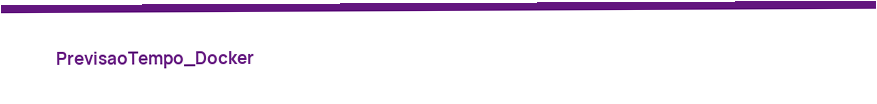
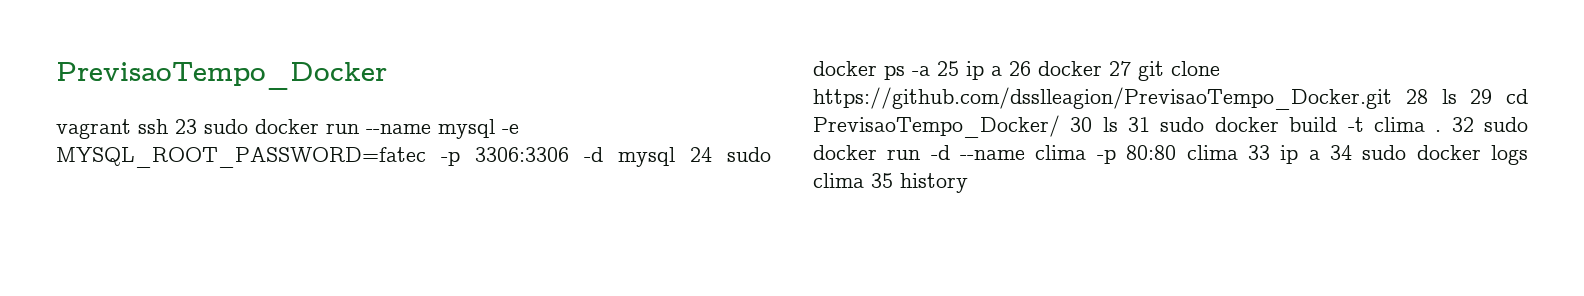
+ vagrant ssh 23 sudo docker run --name mysql -e MYSQL_ROOT_PASSWORD=fatec -p 3306:3306 -d mysql 24 sudo docker ps -a 25 ip a 26 docker 27 git clone https://github.com/dsslleagion/PrevisaoTempo_Docker.git 28 ls 29 cd PrevisaoTempo_Docker/ 30 ls 31 sudo docker build -t clima . 32 sudo docker run -d --name clima -p 80:80 clima 33 ip a 34 sudo docker logs clima 35 history

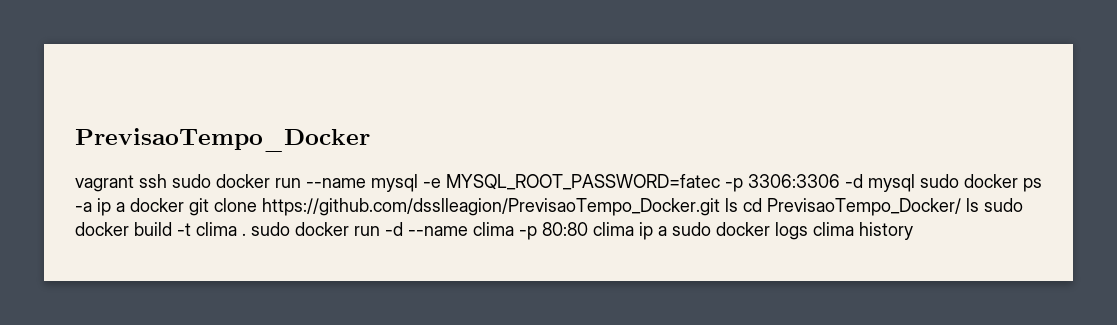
- vagrant ssh 23 sudo docker run --name mysql -e MYSQL_ROOT_PASSWORD=fatec -p 3306:3306 -d mysql 24 sudo docker ps -a 25 ip a 26 docker 27 git clone https://github.com/dsslleagion/PrevisaoTempo_Docker.git 28 ls 29 cd PrevisaoTempo_Docker/ 30 ls 31 sudo docker build -t clima . 32 sudo docker run -d --name clima -p 80:80 clima 33 ip a 34 sudo docker logs clima 35 history
+ vagrant ssh sudo docker run --name mysql -e MYSQL_ROOT_PASSWORD=fatec -p 3306:3306 -d mysql sudo docker ps -a ip a docker git clone https://github.com/dsslleagion/PrevisaoTempo_Docker.git ls cd PrevisaoTempo_Docker/ ls sudo docker build -t clima . sudo docker run -d --name clima -p 80:80 clima ip a sudo docker logs clima history

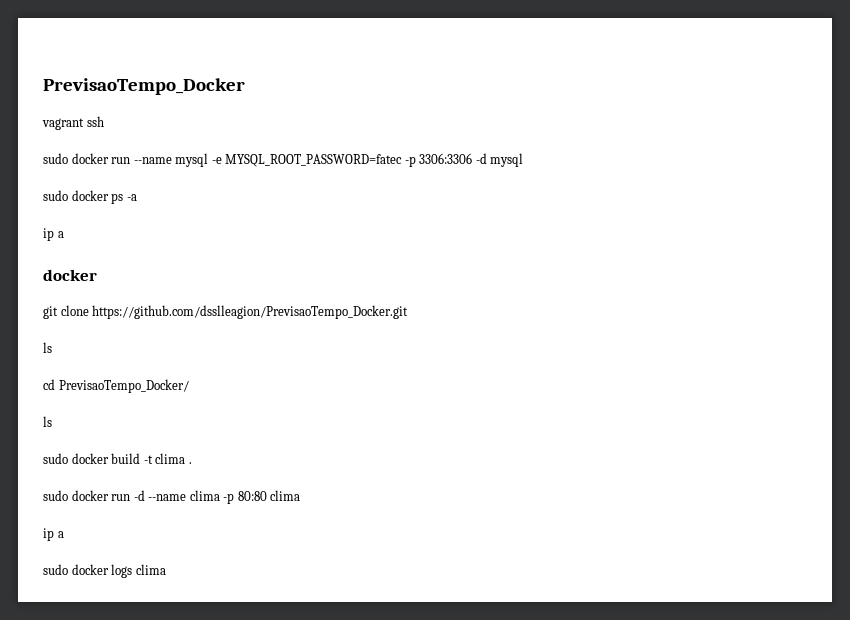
- vagrant ssh sudo docker run --name mysql -e MYSQL_ROOT_PASSWORD=fatec -p 3306:3306 -d mysql sudo docker ps -a ip a docker git clone https://github.com/dsslleagion/PrevisaoTempo_Docker.git ls cd PrevisaoTempo_Docker/ ls sudo docker build -t clima . sudo docker run -d --name clima -p 80:80 clima ip a sudo docker logs clima history
+ vagrant ssh
+ sudo docker run --name mysql -e MYSQL_ROOT_PASSWORD=fatec -p 3306:3306 -d mysql
+ sudo docker ps -a
+ ip a
+ docker
+ git clone https://github.com/dsslleagion/PrevisaoTempo_Docker.git
+ ls
+ cd PrevisaoTempo_Docker/
+ ls
+ sudo docker build -t clima .
+ sudo docker run -d --name clima -p 80:80 clima
+ ip a
+ sudo docker logs clima

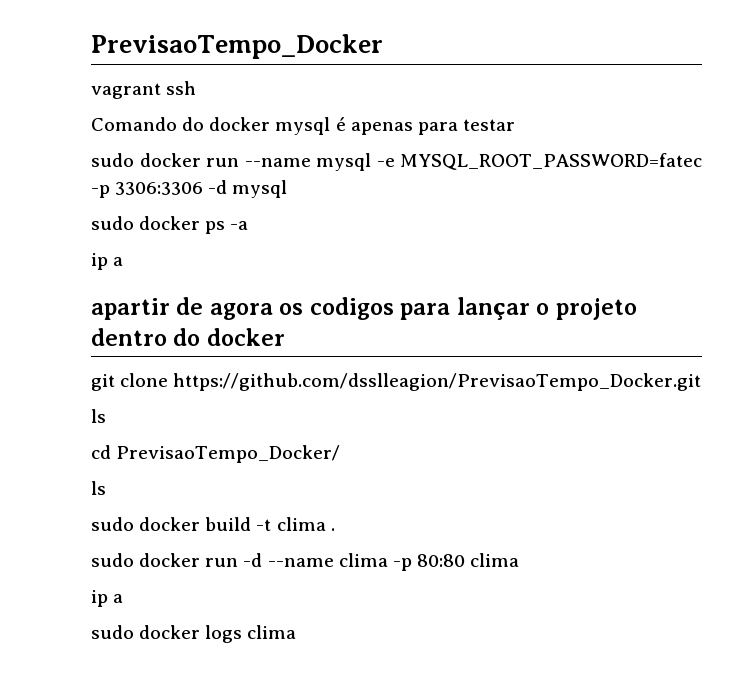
+ Comando do docker mysql é apenas para testar
  sudo docker ps -a
  ip a
- docker
+ apartir de agora os codigos para lançar o projeto dentro do docker

